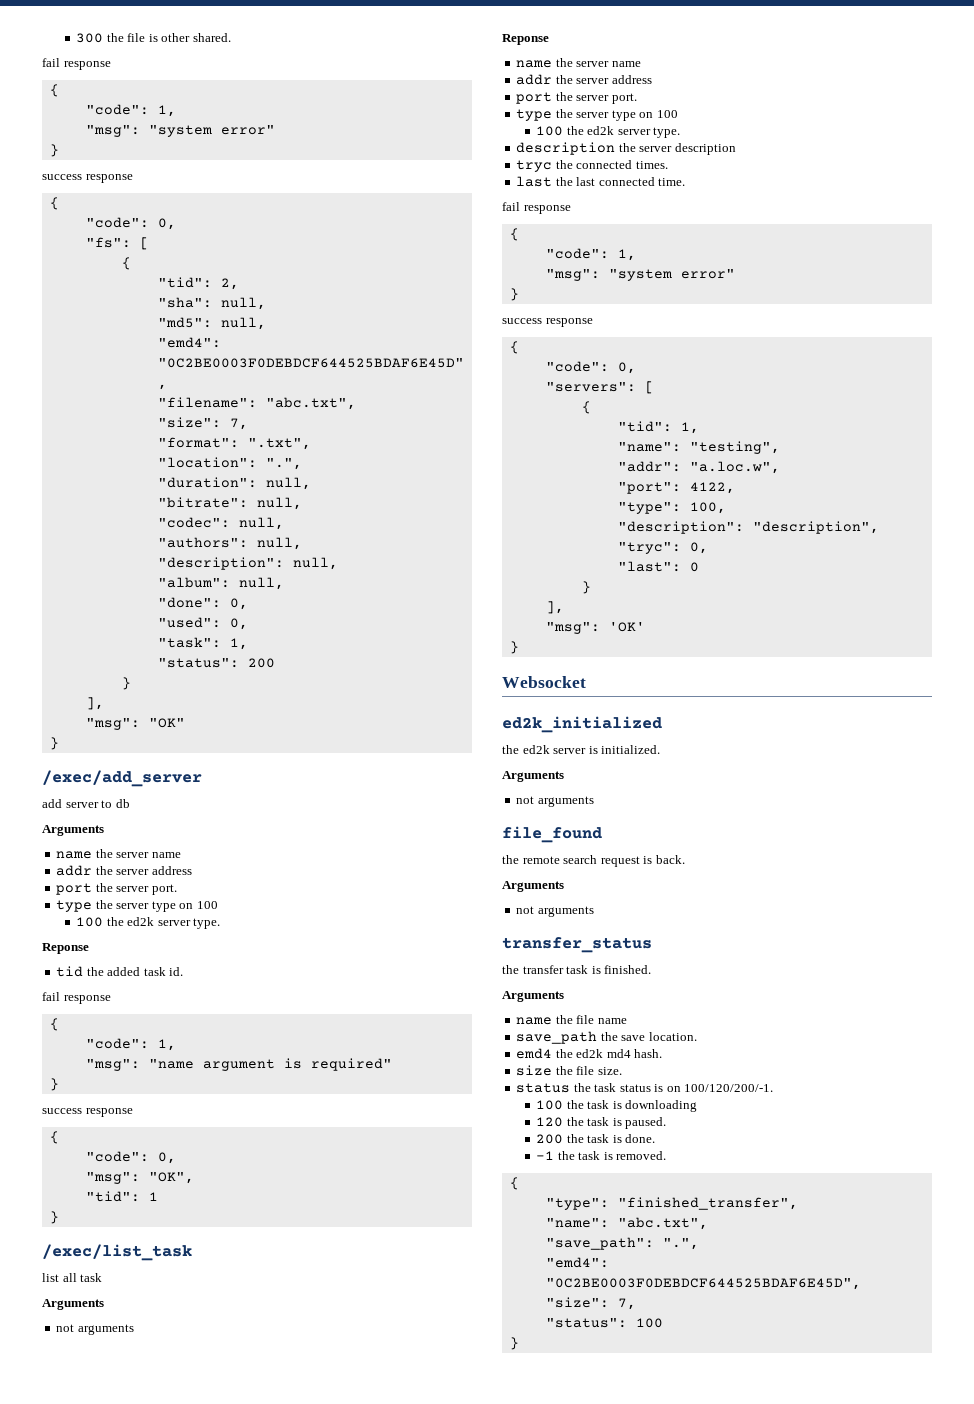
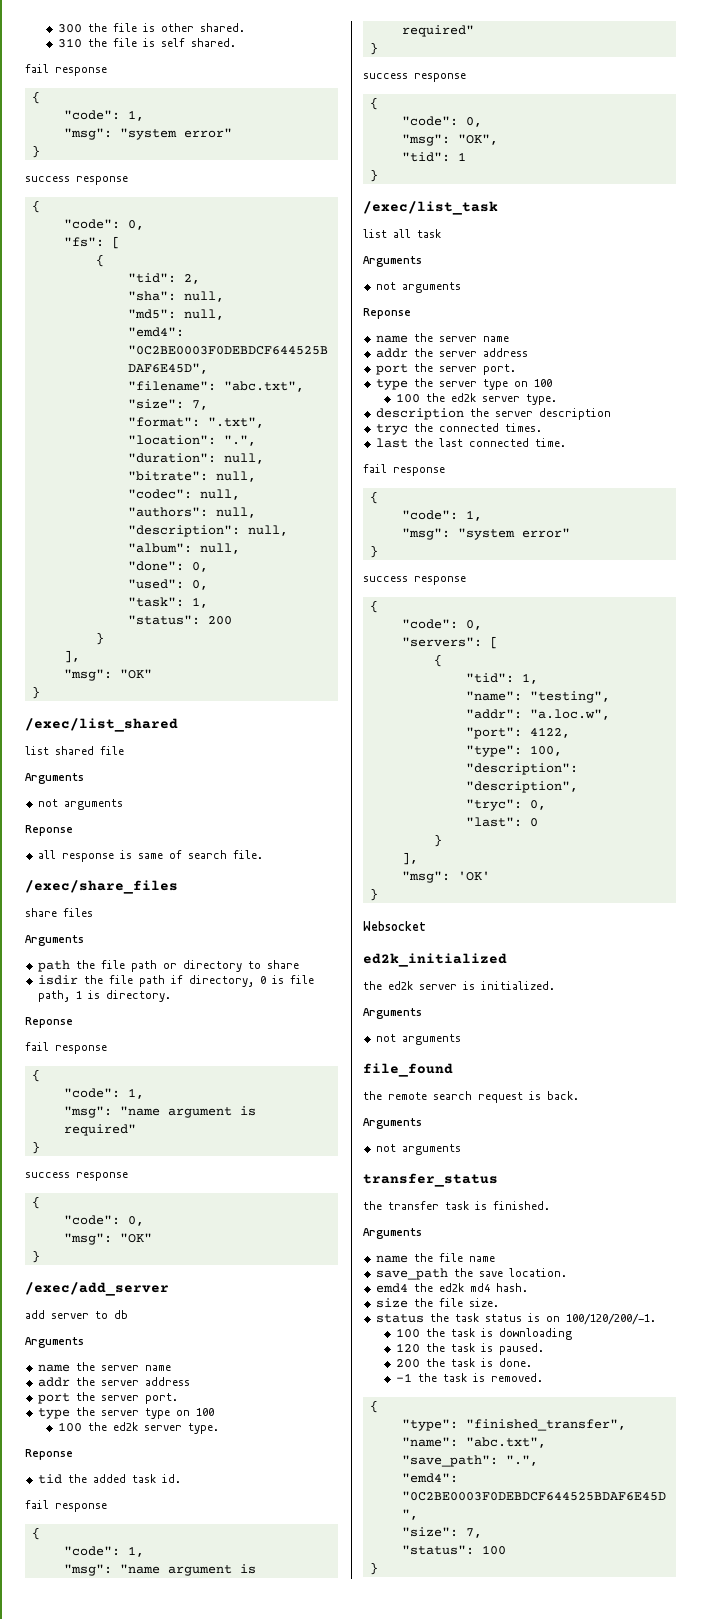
+ 310 the file is self shared.
+ /exec/list_shared
+ list shared file
+ Arguments
+ not arguments
+ Reponse
+ all response is same of search file.
+ /exec/share_files
+ share files
+ Arguments
+ path the file path or directory to share
+ isdir the file path if directory, 0 is file path, 1 is directory.
+ Reponse
+ fail response
+ {
+ "code": 1,
+ "msg": "name argument is required"
+ }
+ success response
+ {
+ "code": 0,
+ "msg": "OK"
+ }

